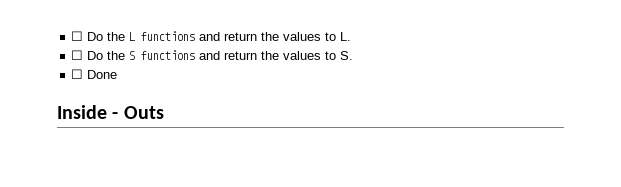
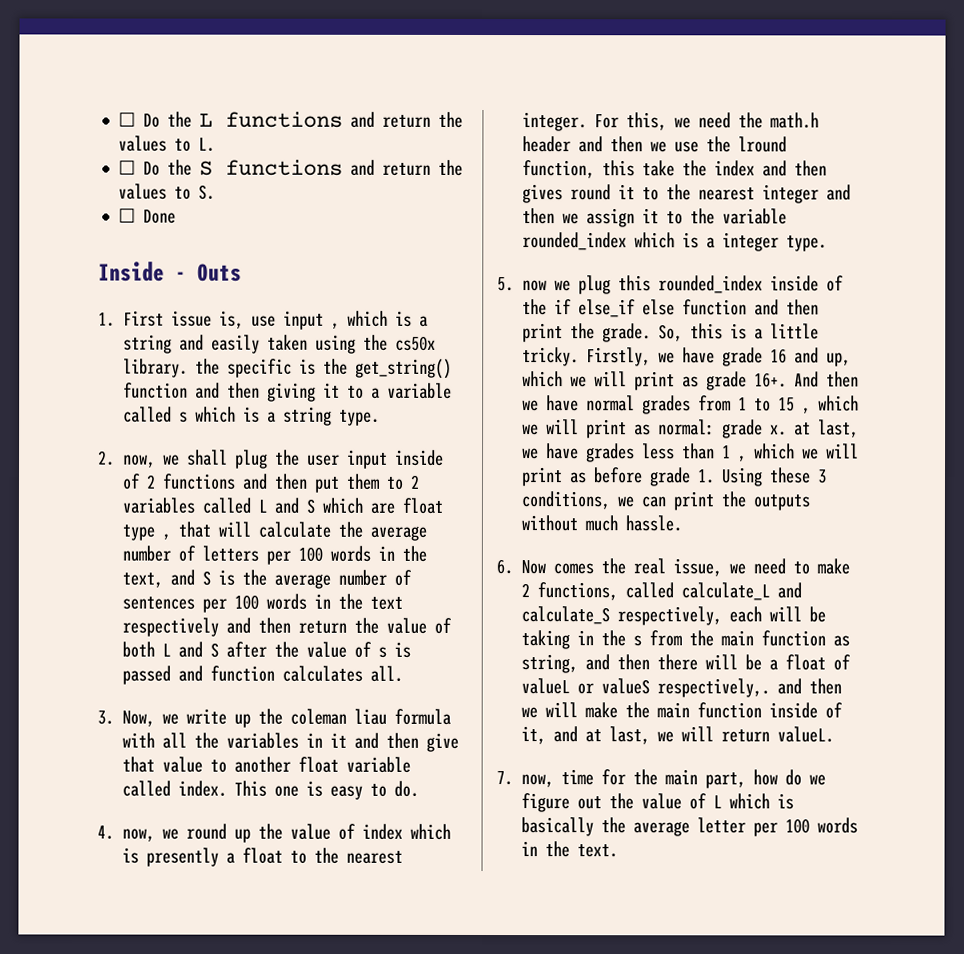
+ 1. First issue is, use input , which is a string and easily taken using the cs50x library. the specific is the get_string() function and then giving it to a variable called s which is a string type.
+ 2. now, we shall plug the user input inside of 2 functions and then put them to 2 variables called L and S which are float type , that will calculate the average number of letters per 100 words in the text, and S is the average number of sentences per 100 words in the text respectively and then return the value of both L and S after the value of s is passed and function calculates all.
+ 3. Now, we write up the coleman liau formula with all the variables in it and then give that value to another float variable called index. This one is easy to do.
+ 4. now, we round up the value of index which is presently a float to the nearest integer. For this, we need the math.h header and then we use the lround function, this take the index and then gives round it to the nearest integer and then we assign it to the variable rounded_index which is a integer type.
+ 5. now we plug this rounded_index inside of the if else_if else function and then print the grade. So, this is a little tricky. Firstly, we have grade 16 and up, which we will print as grade 16+. And then we have normal grades from 1 to 15 , which we will print as normal: grade x. at last, we have grades less than 1 , which we will print as before grade 1. Using these 3 conditions, we can print the outputs without much hassle.
+ 6. Now comes the real issue, we need to make 2 functions, called calculate_L and calculate_S respectively, each will be taking in the s from the main function as string, and then there will be a float of valueL or valueS respectively,. and then we will make the main function inside of it, and at last, we will return valueL.
+ 7. now, time for the main part, how do we figure out the value of L which is basically the average letter per 100 words in the text.

